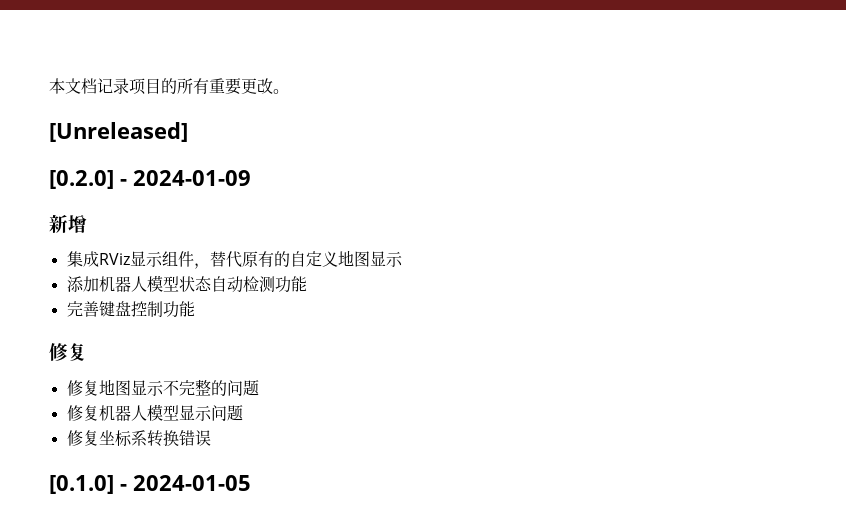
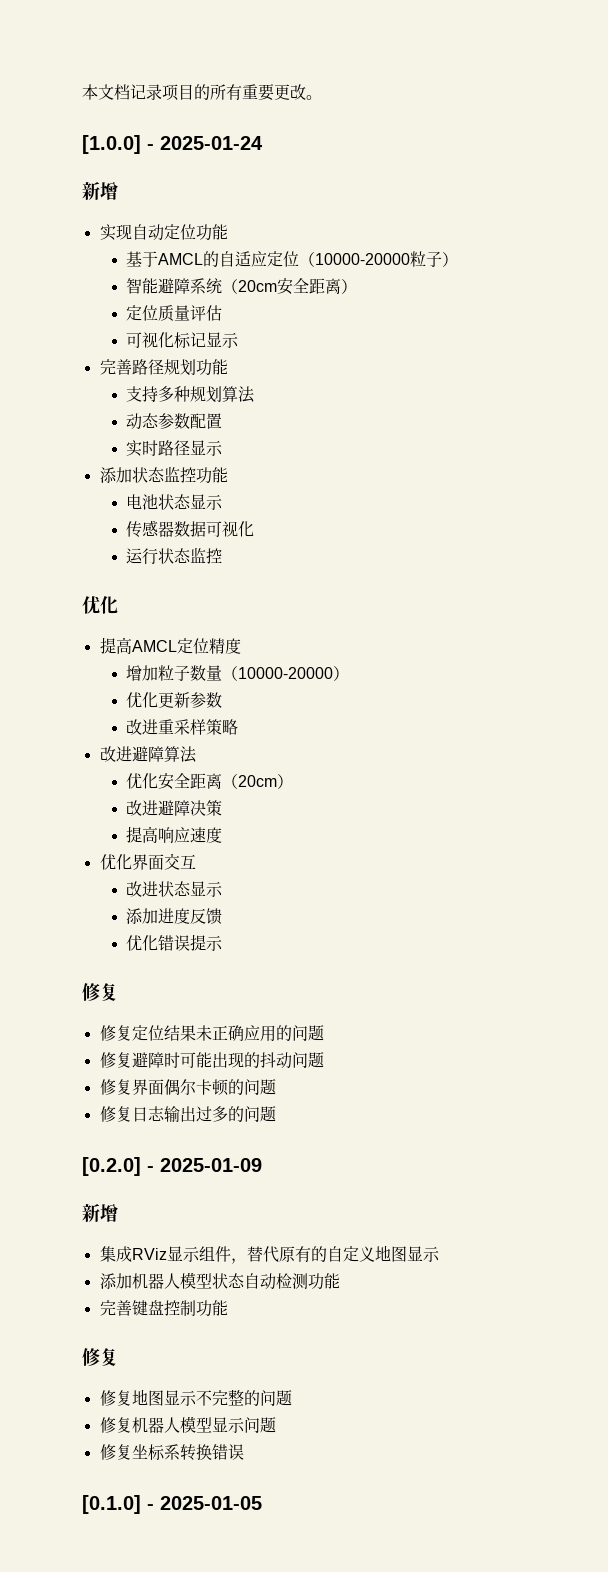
- [Unreleased]
+ [1.0.0] - 2025-01-24
+ 新增
+ 实现自动定位功能
+ 基于AMCL的自适应定位（10000-20000粒子）
+ 智能避障系统（20cm安全距离）
+ 定位质量评估
+ 可视化标记显示
+ 完善路径规划功能
+ 支持多种规划算法
+ 动态参数配置
+ 实时路径显示
+ 添加状态监控功能
+ 电池状态显示
+ 传感器数据可视化
+ 运行状态监控
+ 优化
+ 提高AMCL定位精度
+ 增加粒子数量（10000-20000）
+ 优化更新参数
+ 改进重采样策略
+ 改进避障算法
+ 优化安全距离（20cm）
+ 改进避障决策
+ 提高响应速度
+ 优化界面交互
+ 改进状态显示
+ 添加进度反馈
+ 优化错误提示
+ 修复
+ 修复定位结果未正确应用的问题
+ 修复避障时可能出现的抖动问题
+ 修复界面偶尔卡顿的问题
+ 修复日志输出过多的问题
- [0.2.0] - 2024-01-09
+ [0.2.0] - 2025-01-09
- [0.1.0] - 2024-01-05
+ [0.1.0] - 2025-01-05

